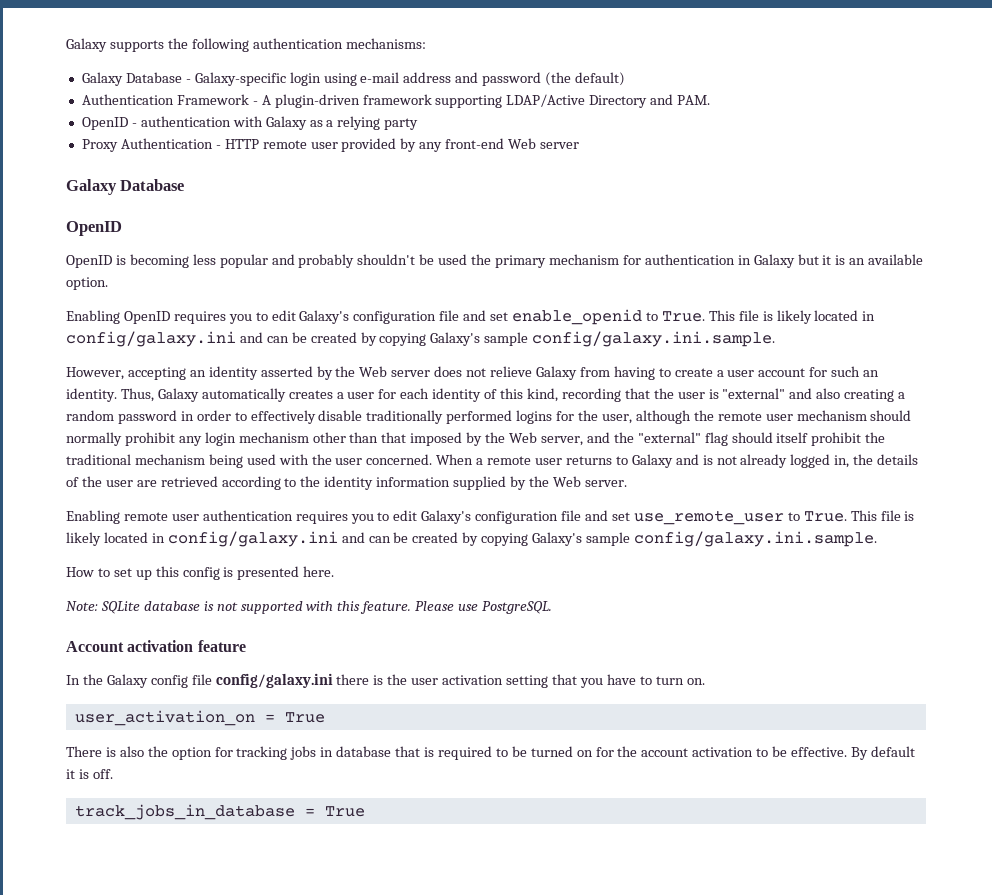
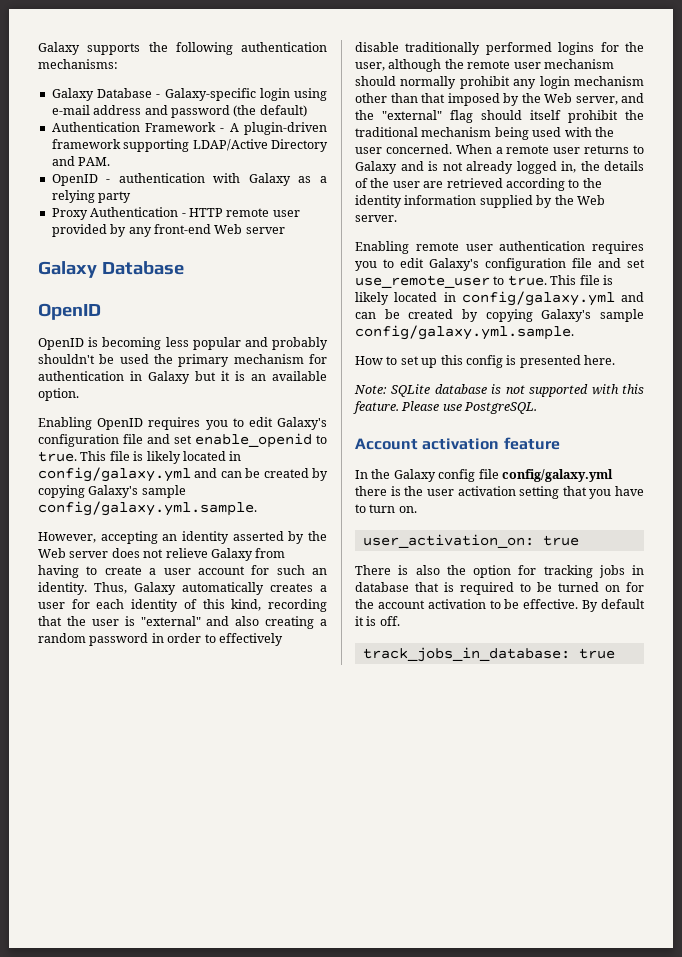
- Enabling OpenID requires you to edit Galaxy's configuration file and set enable_openid to True. This file is likely located in config/galaxy.ini and can be created by copying Galaxy's sample config/galaxy.ini.sample.
+ Enabling OpenID requires you to edit Galaxy's configuration file and set enable_openid to true. This file is likely located in config/galaxy.yml and can be created by copying Galaxy's sample config/galaxy.yml.sample.
- Enabling remote user authentication requires you to edit Galaxy's configuration file and set use_remote_user to True. This file is likely located in config/galaxy.ini and can be created by copying Galaxy's sample config/galaxy.ini.sample.
+ Enabling remote user authentication requires you to edit Galaxy's configuration file and set use_remote_user to true. This file is likely located in config/galaxy.yml and can be created by copying Galaxy's sample config/galaxy.yml.sample.
- In the Galaxy config file config/galaxy.ini there is the user activation setting that you have to turn on.
+ In the Galaxy config file config/galaxy.yml there is the user activation setting that you have to turn on.
- user_activation_on = True
+ user_activation_on: true
- track_jobs_in_database = True
+ track_jobs_in_database: true

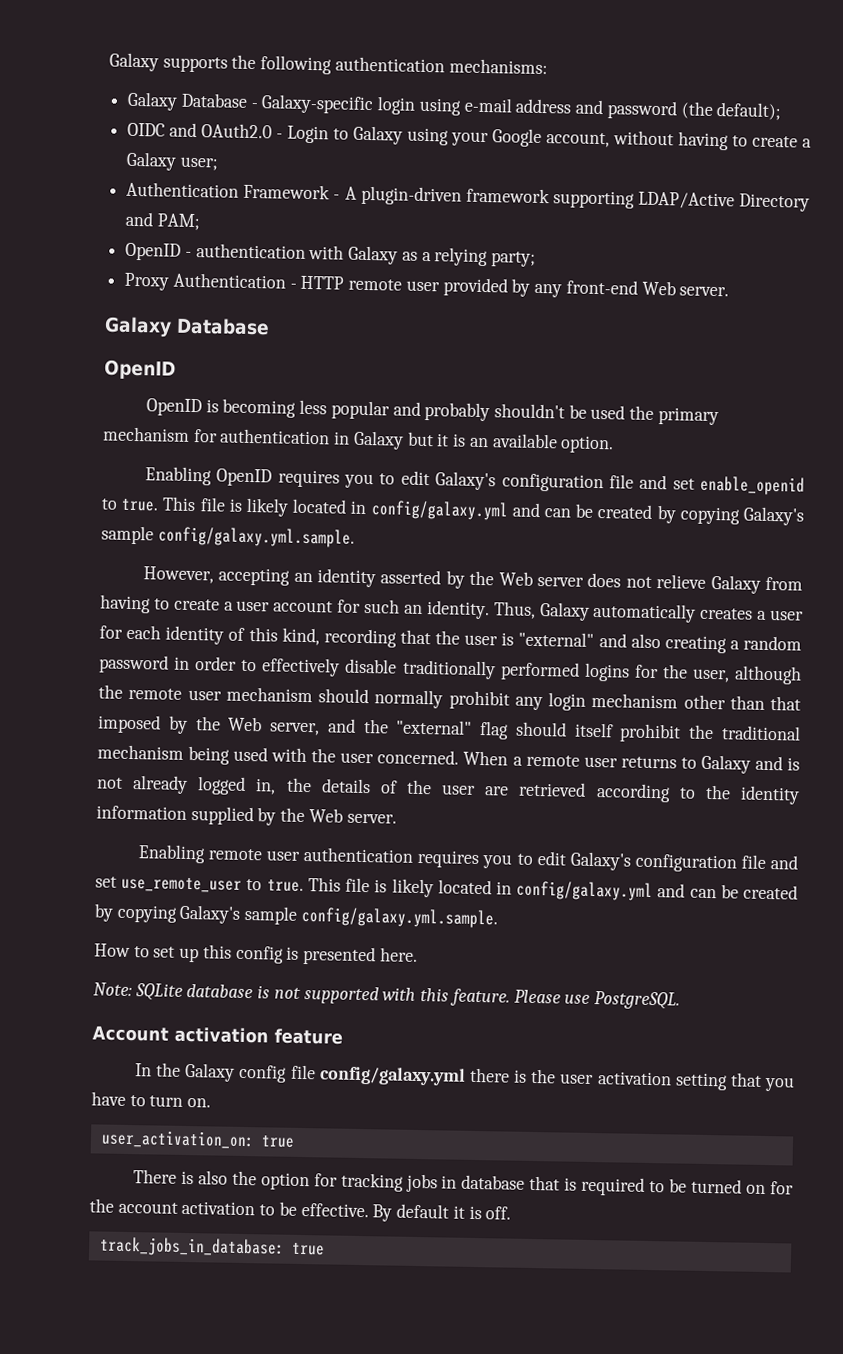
- Galaxy Database - Galaxy-specific login using e-mail address and password (the default)
+ Galaxy Database - Galaxy-specific login using e-mail address and password (the default);
+ OIDC and OAuth2.0 - Login to Galaxy using your Google account, without having to create a Galaxy user;
- Authentication Framework - A plugin-driven framework supporting LDAP/Active Directory and PAM.
+ Authentication Framework - A plugin-driven framework supporting LDAP/Active Directory and PAM;
- OpenID - authentication with Galaxy as a relying party
+ OpenID - authentication with Galaxy as a relying party;
- Proxy Authentication - HTTP remote user provided by any front-end Web server
+ Proxy Authentication - HTTP remote user provided by any front-end Web server.

